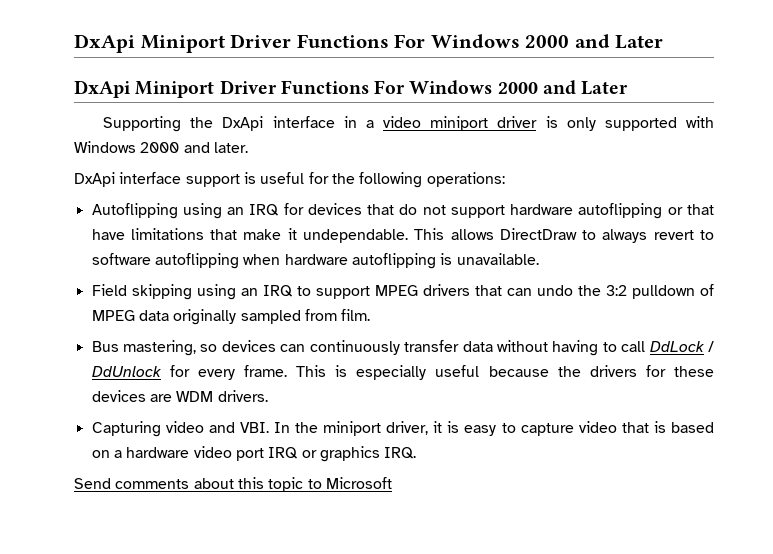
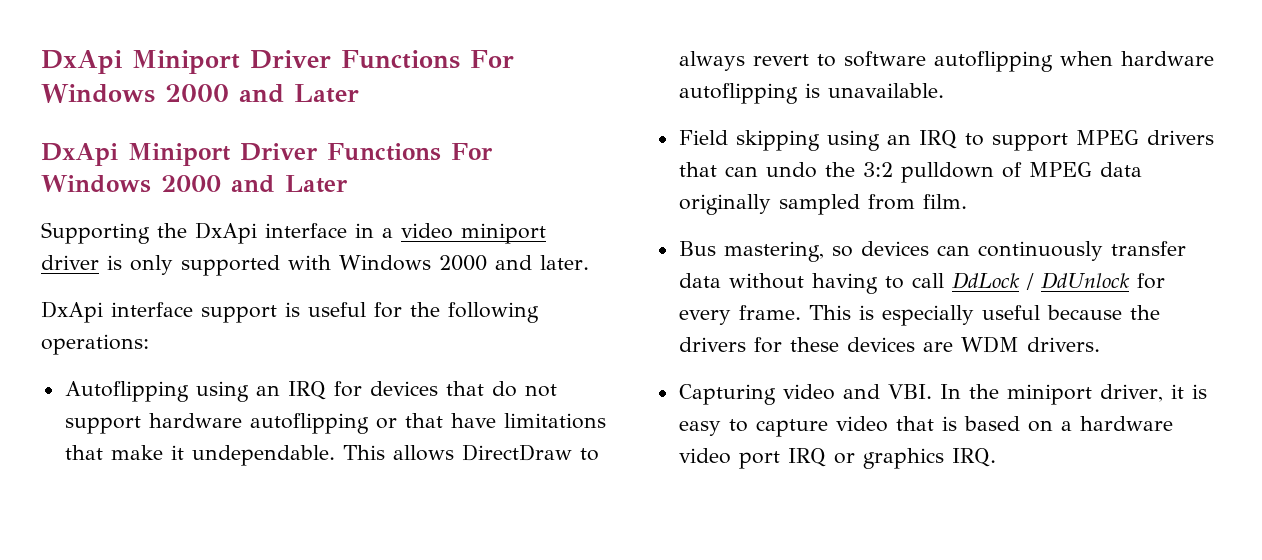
- Send comments about this topic to Microsoft

